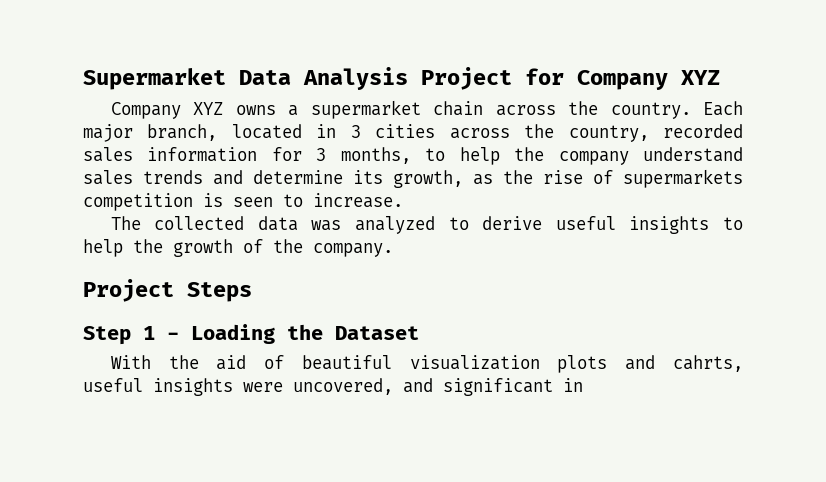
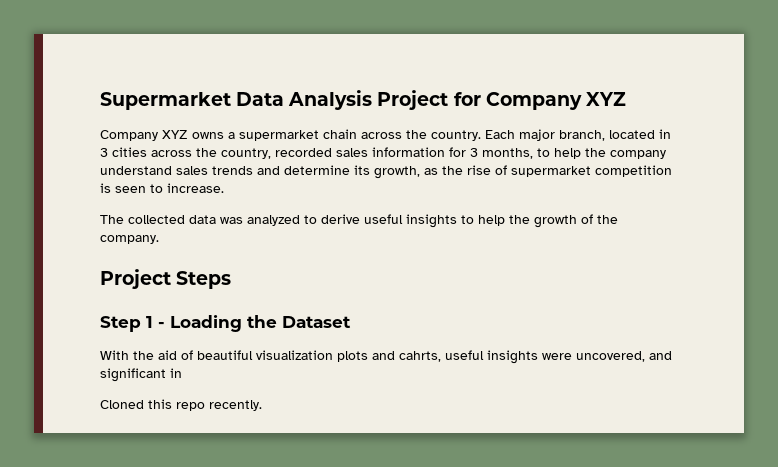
- Each major branch, located in 3 cities across the country, recorded sales information for 3 months, to help the company understand sales trends and determine its growth, as the rise of supermarkets competition is seen to increase.
+ Each major branch, located in 3 cities across the country, recorded sales information for 3 months, to help the company understand sales trends and determine its growth, as the rise of supermarket competition is seen to increase.
+ Cloned this repo recently.

